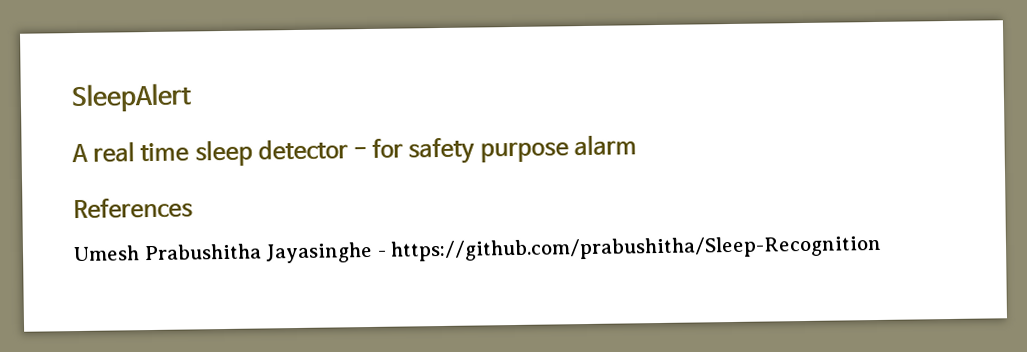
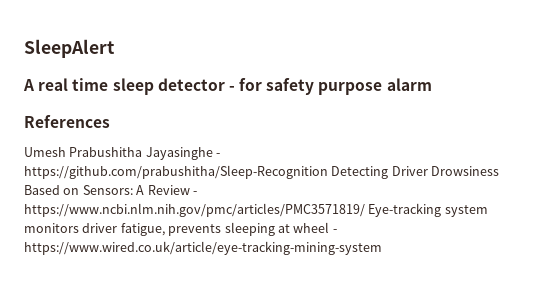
- Umesh Prabushitha Jayasinghe - https://github.com/prabushitha/Sleep-Recognition
+ Umesh Prabushitha Jayasinghe - https://github.com/prabushitha/Sleep-Recognition Detecting Driver Drowsiness Based on Sensors: A Review - https://www.ncbi.nlm.nih.gov/pmc/articles/PMC3571819/ Eye-tracking system monitors driver fatigue, prevents sleeping at wheel - https://www.wired.co.uk/article/eye-tracking-mining-system

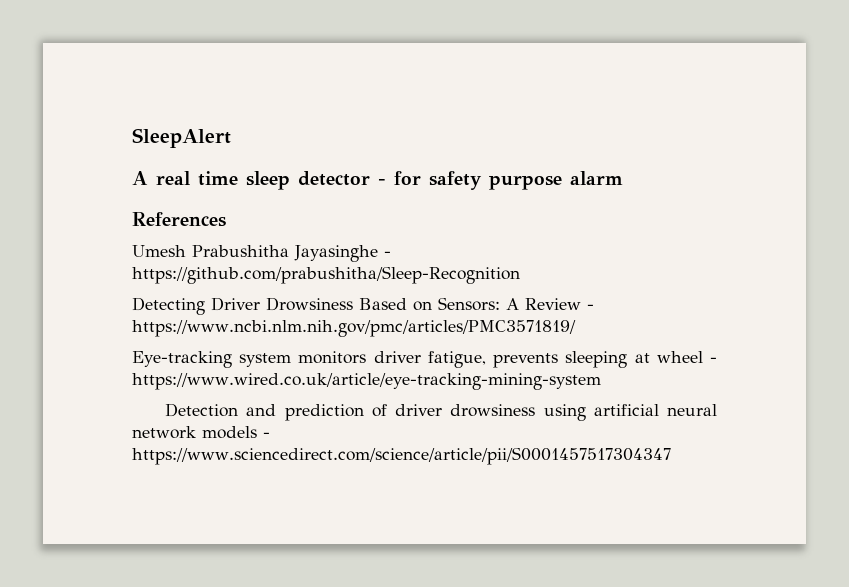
- Umesh Prabushitha Jayasinghe - https://github.com/prabushitha/Sleep-Recognition Detecting Driver Drowsiness Based on Sensors: A Review - https://www.ncbi.nlm.nih.gov/pmc/articles/PMC3571819/ Eye-tracking system monitors driver fatigue, prevents sleeping at wheel - https://www.wired.co.uk/article/eye-tracking-mining-system
+ Umesh Prabushitha Jayasinghe - https://github.com/prabushitha/Sleep-Recognition
+ Detecting Driver Drowsiness Based on Sensors: A Review - https://www.ncbi.nlm.nih.gov/pmc/articles/PMC3571819/
+ Eye-tracking system monitors driver fatigue, prevents sleeping at wheel - https://www.wired.co.uk/article/eye-tracking-mining-system
+ Detection and prediction of driver drowsiness using artificial neural network models - https://www.sciencedirect.com/science/article/pii/S0001457517304347

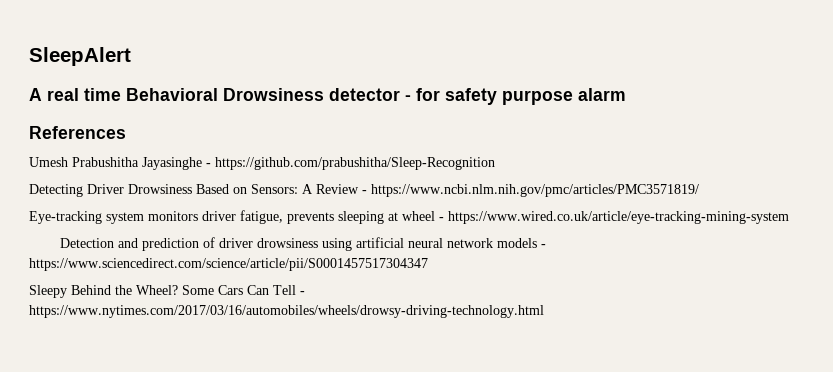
- A real time sleep detector - for safety purpose alarm
+ A real time Behavioral Drowsiness detector - for safety purpose alarm
+ Sleepy Behind the Wheel? Some Cars Can Tell - https://www.nytimes.com/2017/03/16/automobiles/wheels/drowsy-driving-technology.html

